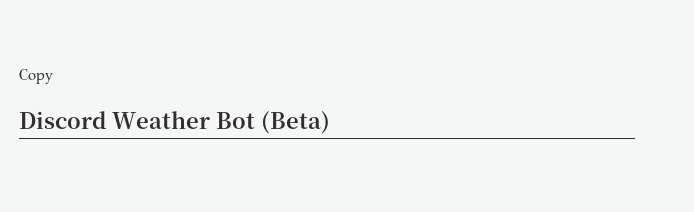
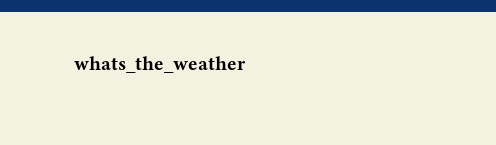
- Copy
- Discord Weather Bot (Beta)
+ whats_the_weather

